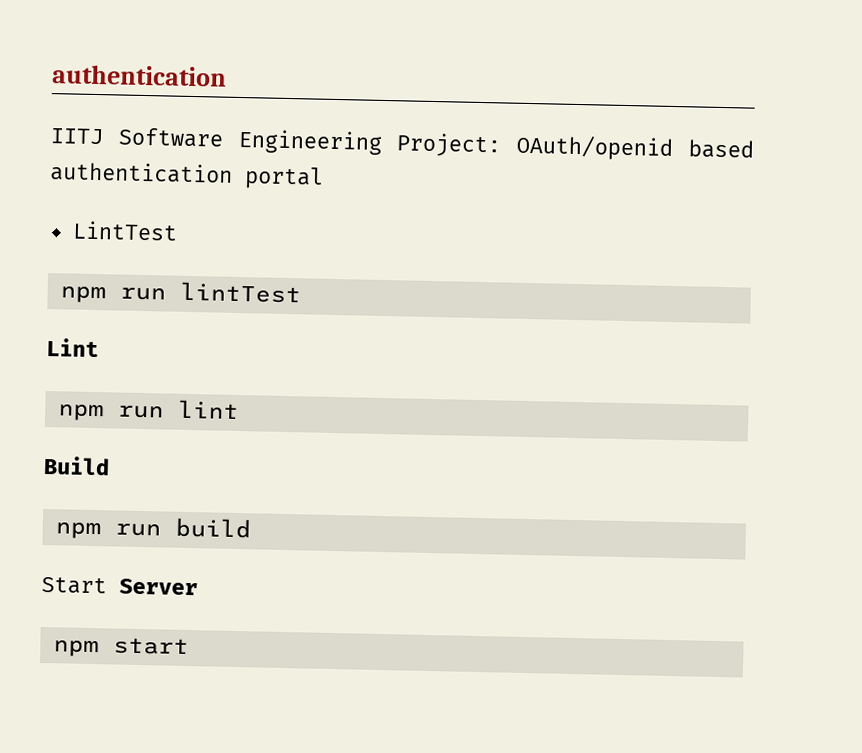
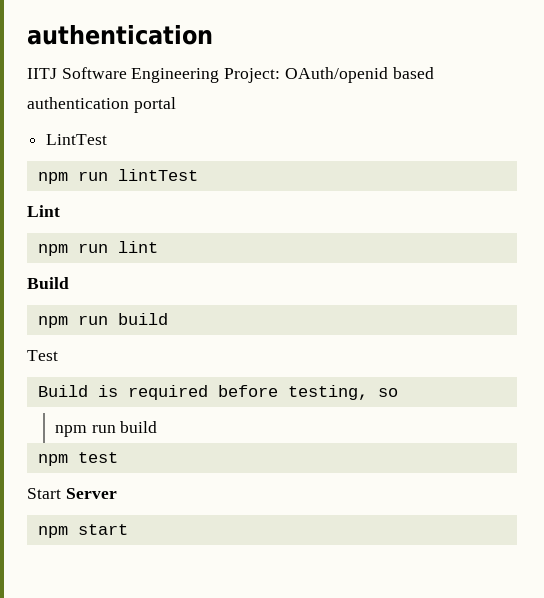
+ Test
+ Build is required before testing, so
+ npm run build
+ npm test

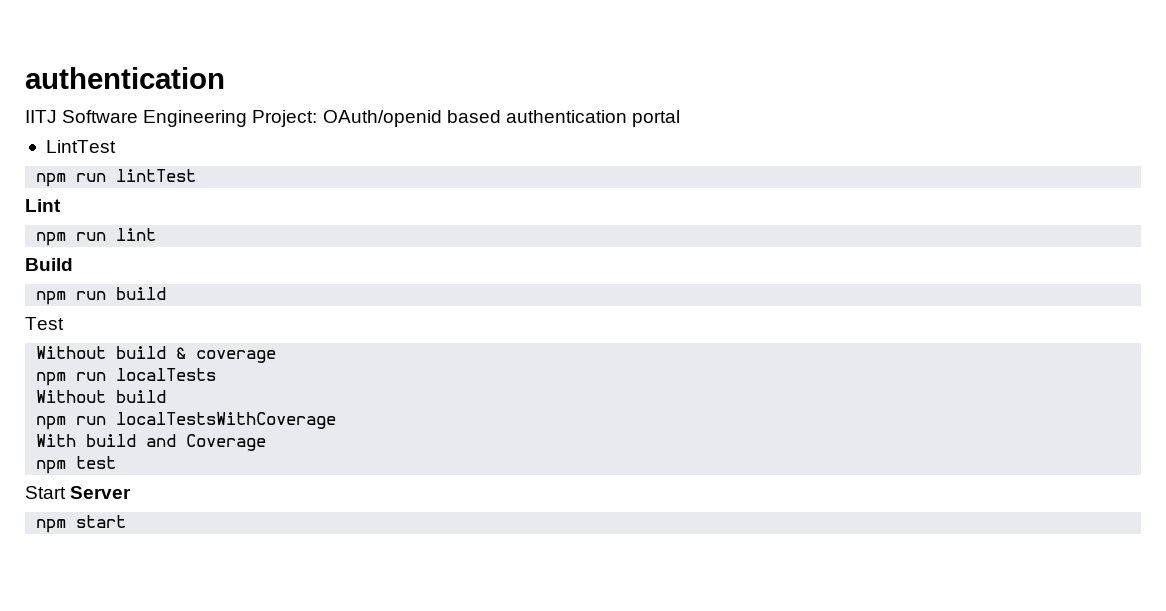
- Build is required before testing, so
- npm run build
+ Without build & coverage
+ npm run localTests
+ Without build
+ npm run localTestsWithCoverage
+ With build and Coverage

